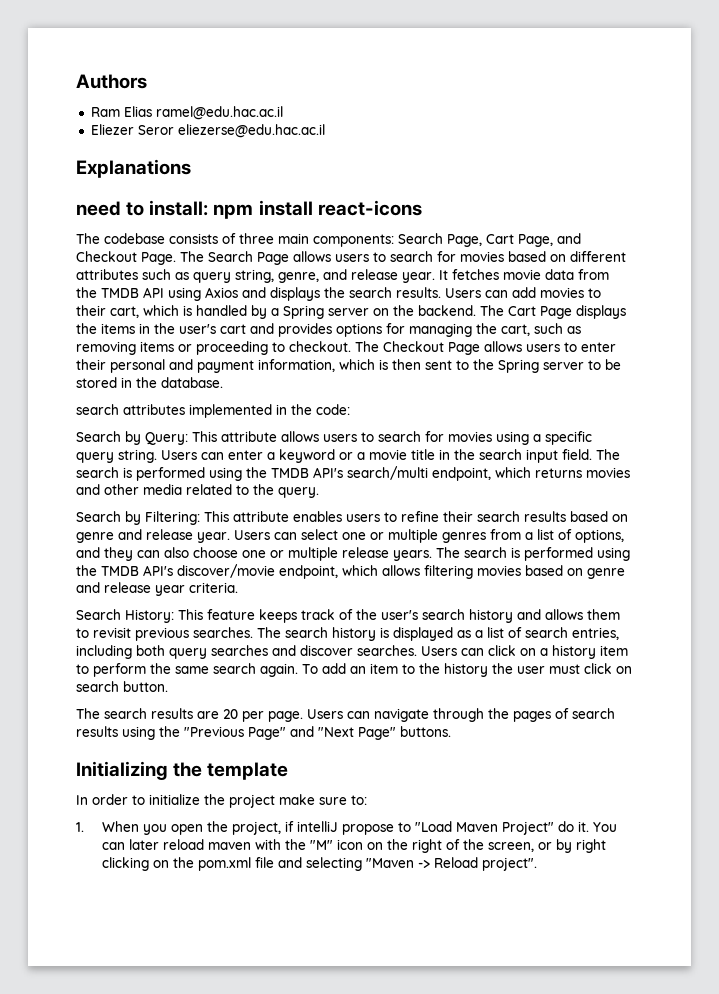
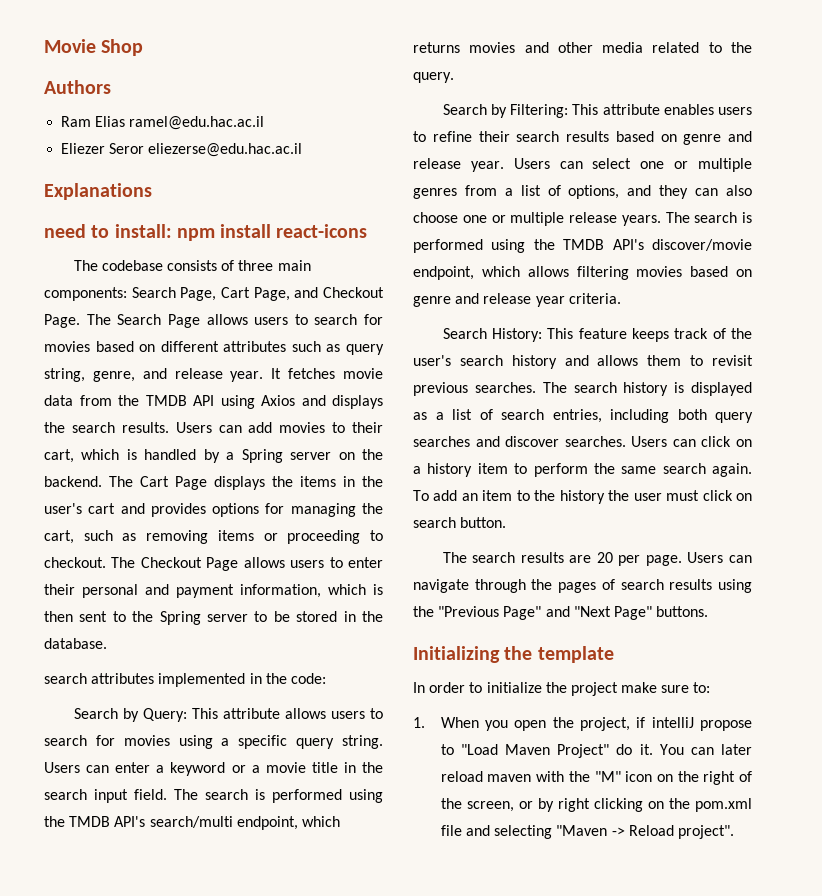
+ Movie Shop

